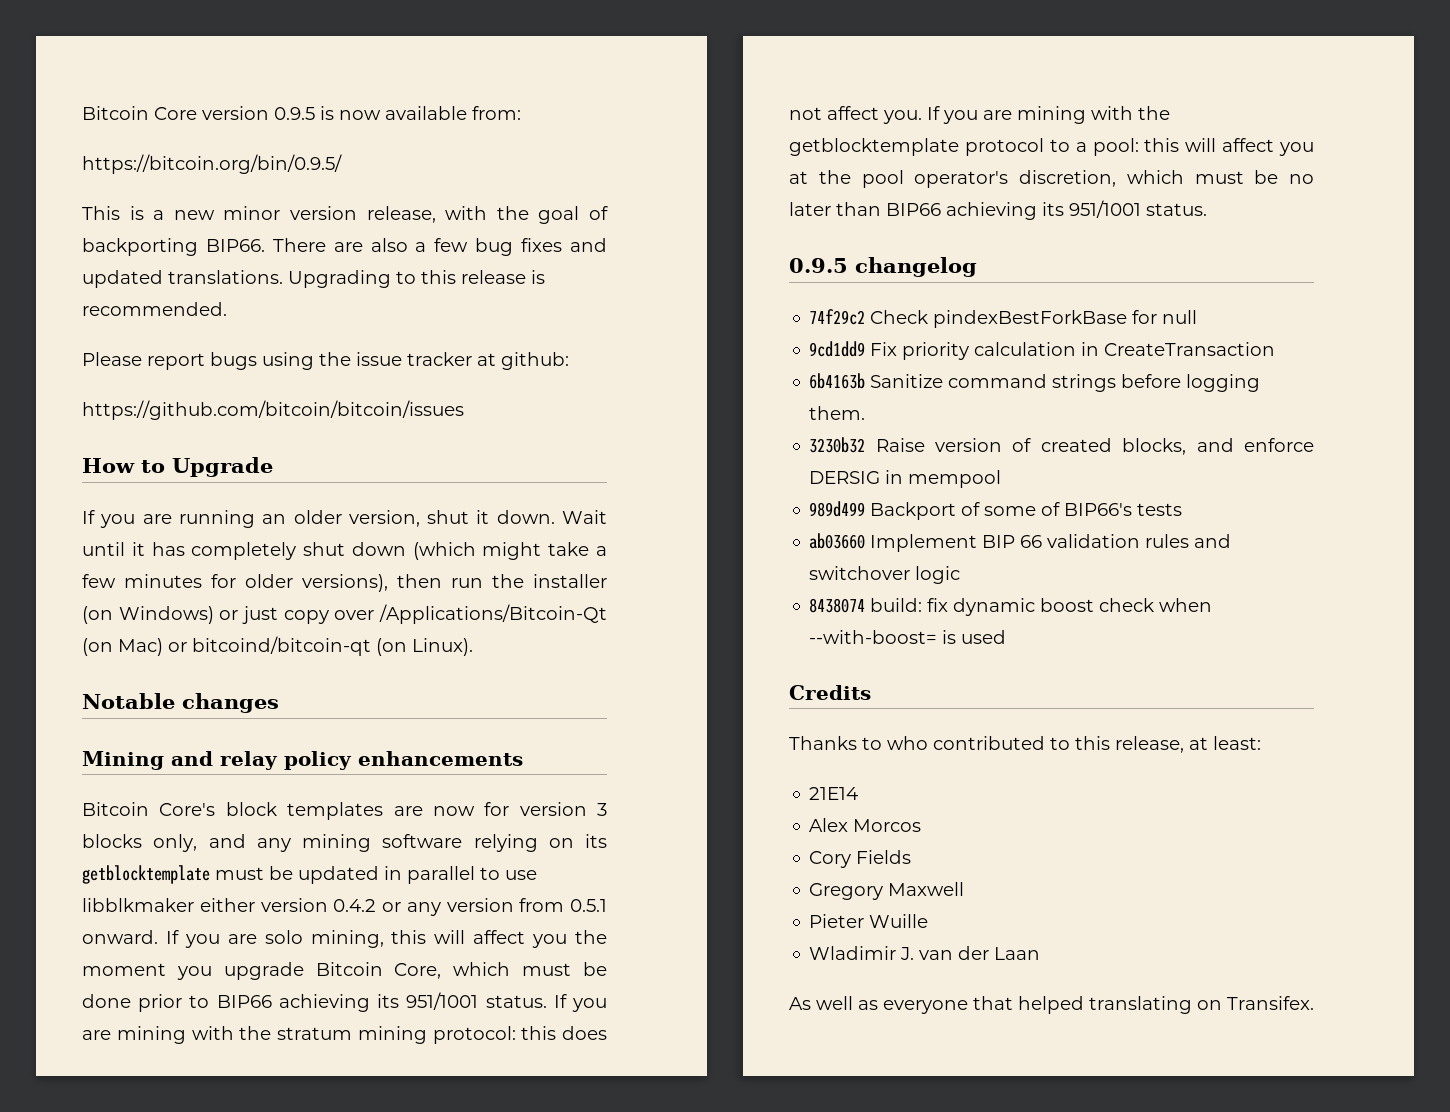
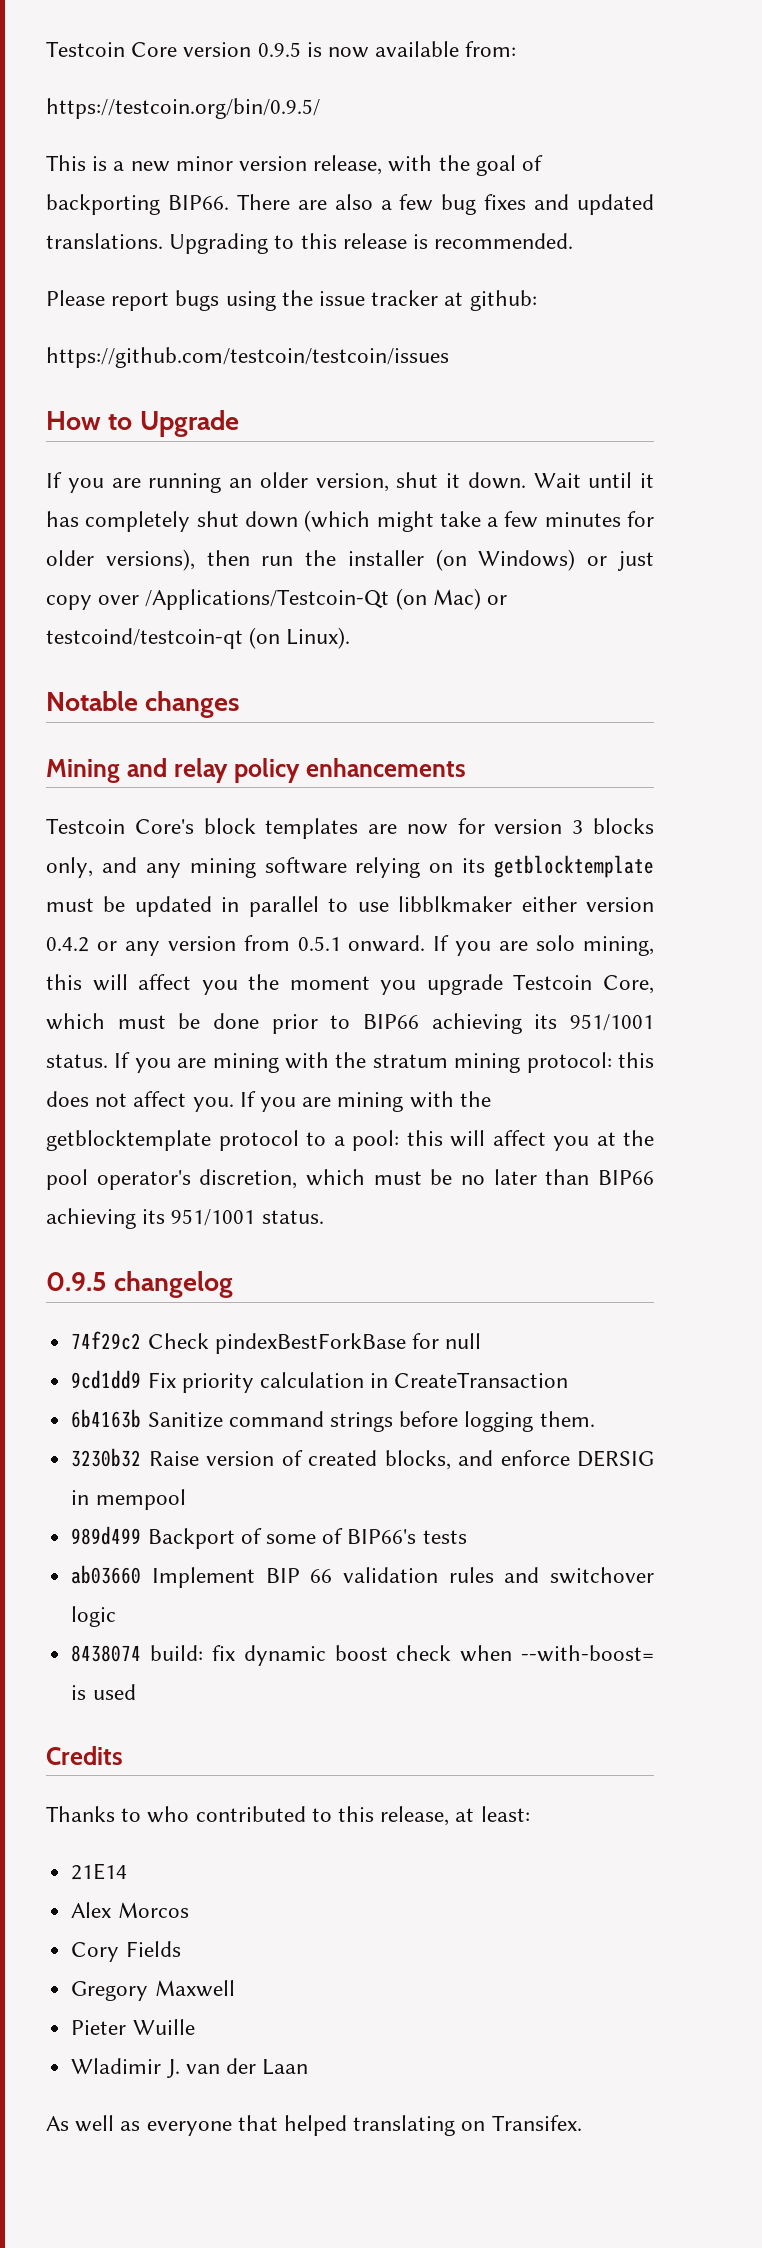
- Bitcoin Core version 0.9.5 is now available from:
+ Testcoin Core version 0.9.5 is now available from:
- https://bitcoin.org/bin/0.9.5/
+ https://testcoin.org/bin/0.9.5/
- https://github.com/bitcoin/bitcoin/issues
+ https://github.com/testcoin/testcoin/issues
- Wait until it has completely shut down (which might take a few minutes for older versions), then run the installer (on Windows) or just copy over /Applications/Bitcoin-Qt (on Mac) or bitcoind/bitcoin-qt (on Linux).
+ Wait until it has completely shut down (which might take a few minutes for older versions), then run the installer (on Windows) or just copy over /Applications/Testcoin-Qt (on Mac) or testcoind/testcoin-qt (on Linux).
- Bitcoin Core's block templates are now for version 3 blocks only, and any mining software relying on its getblocktemplate must be updated in parallel to use libblkmaker either version 0.4.2 or any version from 0.5.1 onward.
+ Testcoin Core's block templates are now for version 3 blocks only, and any mining software relying on its getblocktemplate must be updated in parallel to use libblkmaker either version 0.4.2 or any version from 0.5.1 onward.
- If you are solo mining, this will affect you the moment you upgrade Bitcoin Core, which must be done prior to BIP66 achieving its 951/1001 status.
+ If you are solo mining, this will affect you the moment you upgrade Testcoin Core, which must be done prior to BIP66 achieving its 951/1001 status.

